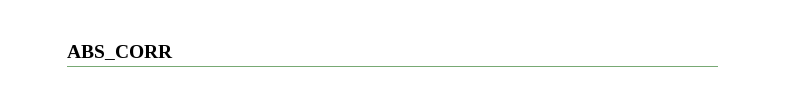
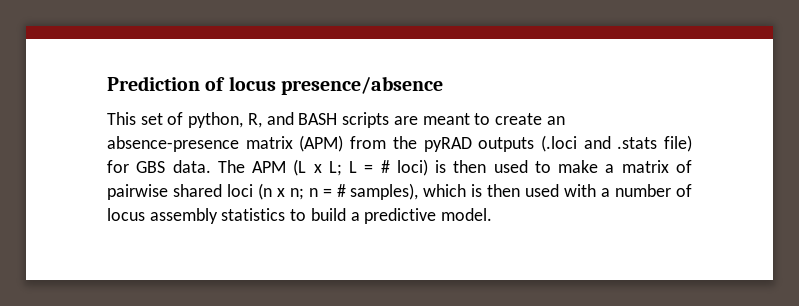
- ABS_CORR
+ Prediction of locus presence/absence
+ This set of python, R, and BASH scripts are meant to create an absence-presence matrix (APM) from the pyRAD outputs (.loci and .stats file) for GBS data. The APM (L x L; L = # loci) is then used to make a matrix of pairwise shared loci (n x n; n = # samples), which is then used with a number of locus assembly statistics to build a predictive model.

